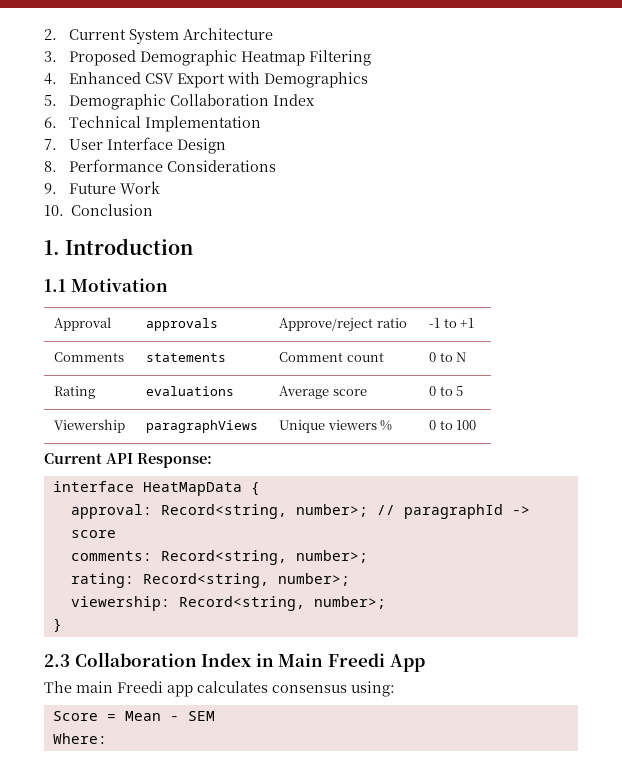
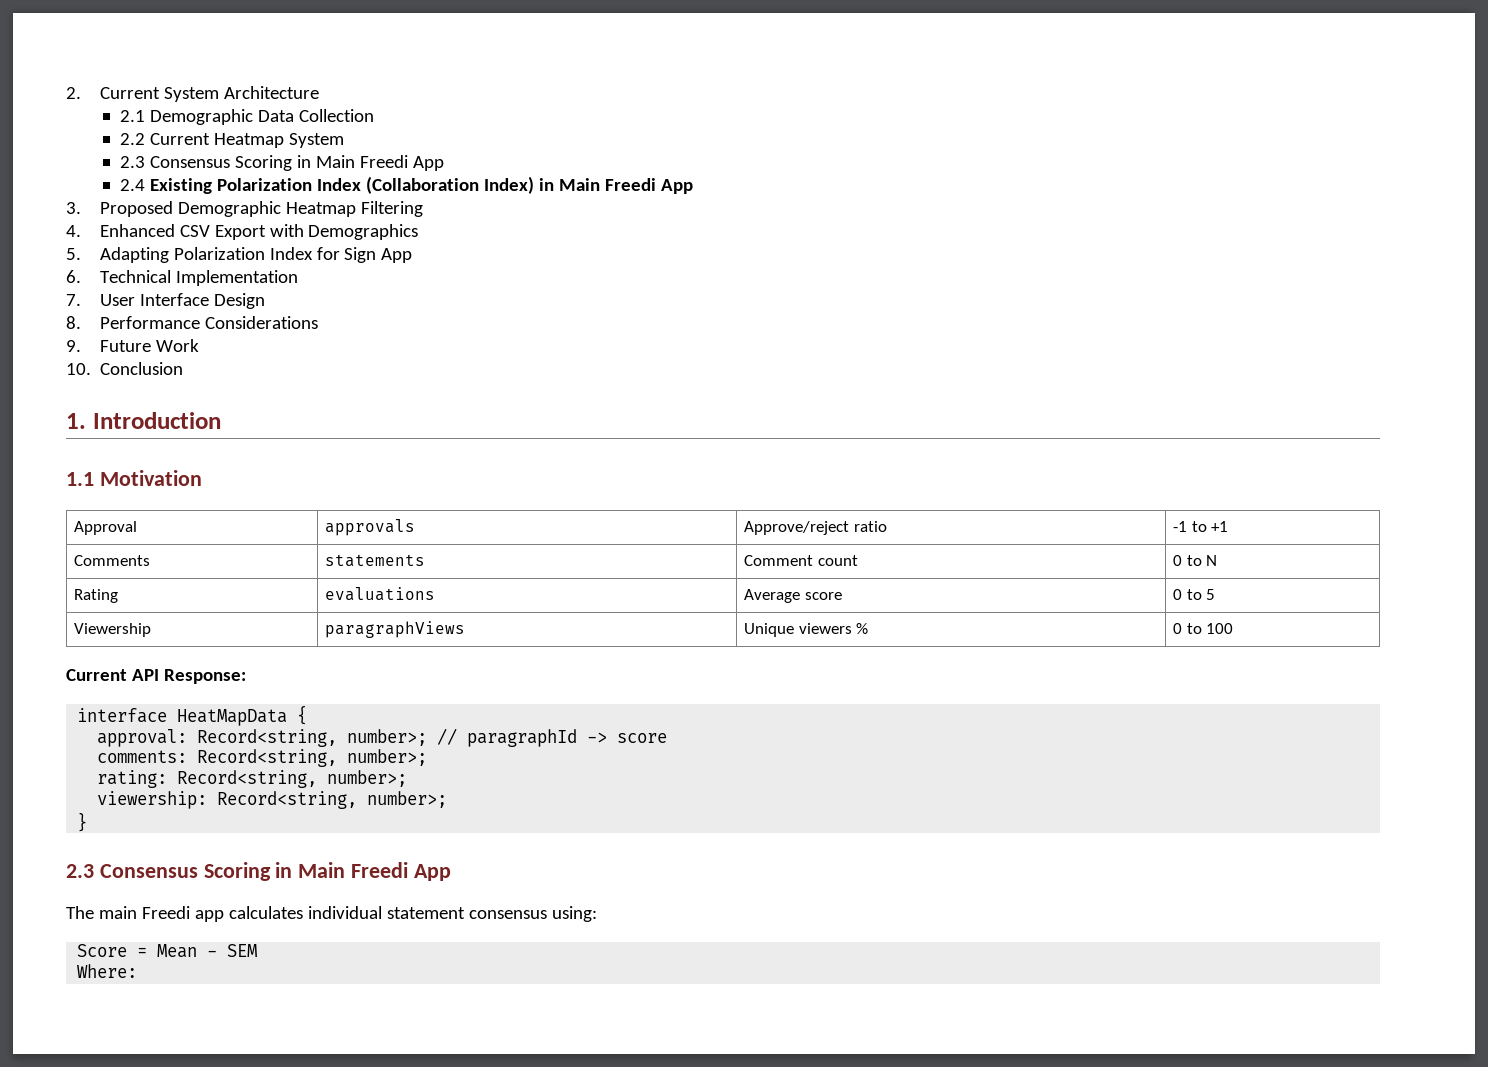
+ 2.1 Demographic Data Collection
+ 2.2 Current Heatmap System
+ 2.3 Consensus Scoring in Main Freedi App
+ 2.4 Existing Polarization Index (Collaboration Index) in Main Freedi App
- 5. Demographic Collaboration Index
+ 5. Adapting Polarization Index for Sign App
  }
- 2.3 Collaboration Index in Main Freedi App
+ 2.3 Consensus Scoring in Main Freedi App
- The main Freedi app calculates consensus using:
+ The main Freedi app calculates individual statement consensus using:

